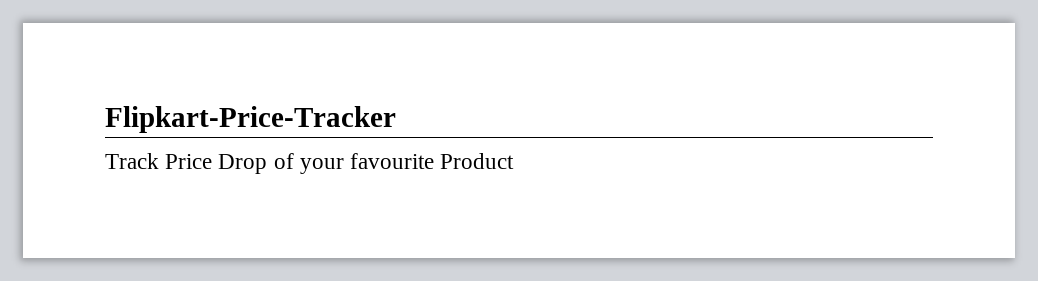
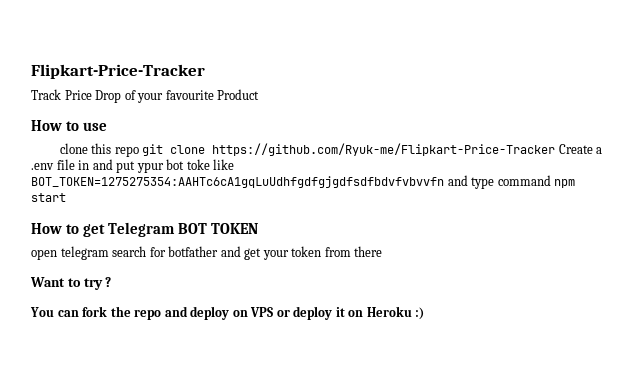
+ How to use
+ clone this repo git clone https://github.com/Ryuk-me/Flipkart-Price-Tracker Create a .env file in and put ypur bot toke like BOT_TOKEN=1275275354:AAHTc6cA1gqLuUdhfgdfgjgdfsdfbdvfvbvvfn and type command npm start
+ How to get Telegram BOT TOKEN
+ open telegram search for botfather and get your token from there
+ Want to try ?
+ You can fork the repo and deploy on VPS or deploy it on Heroku :)

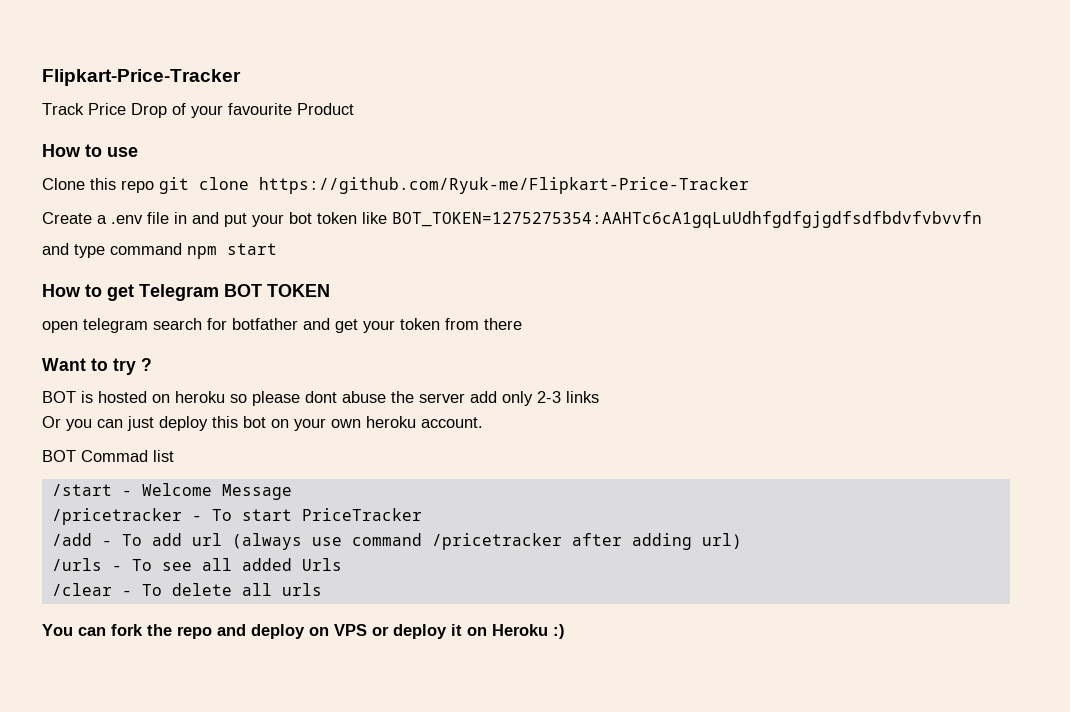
- clone this repo git clone https://github.com/Ryuk-me/Flipkart-Price-Tracker Create a .env file in and put ypur bot toke like BOT_TOKEN=1275275354:AAHTc6cA1gqLuUdhfgdfgjgdfsdfbdvfvbvvfn and type command npm start
+ Clone this repo git clone https://github.com/Ryuk-me/Flipkart-Price-Tracker
+ Create a .env file in and put your bot token like BOT_TOKEN=1275275354:AAHTc6cA1gqLuUdhfgdfgjgdfsdfbdvfvbvvfn
+ and type command npm start
+ BOT is hosted on heroku so please dont abuse the server add only 2-3 links
+ Or you can just deploy this bot on your own heroku account.
+ BOT Commad list
+ /start - Welcome Message
+ /pricetracker - To start PriceTracker
+ /add - To add url (always use command /pricetracker after adding url)
+ /urls - To see all added Urls
+ /clear - To delete all urls

